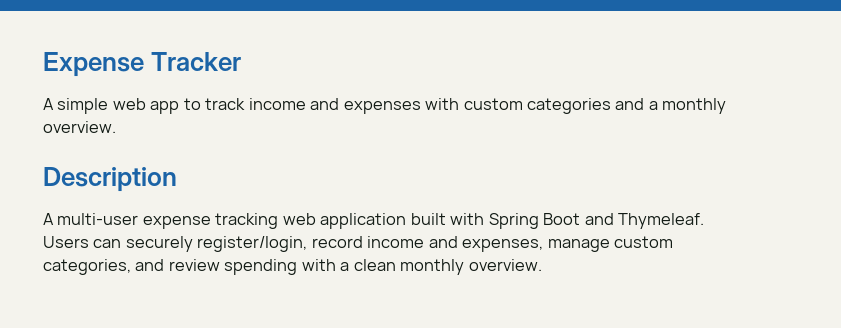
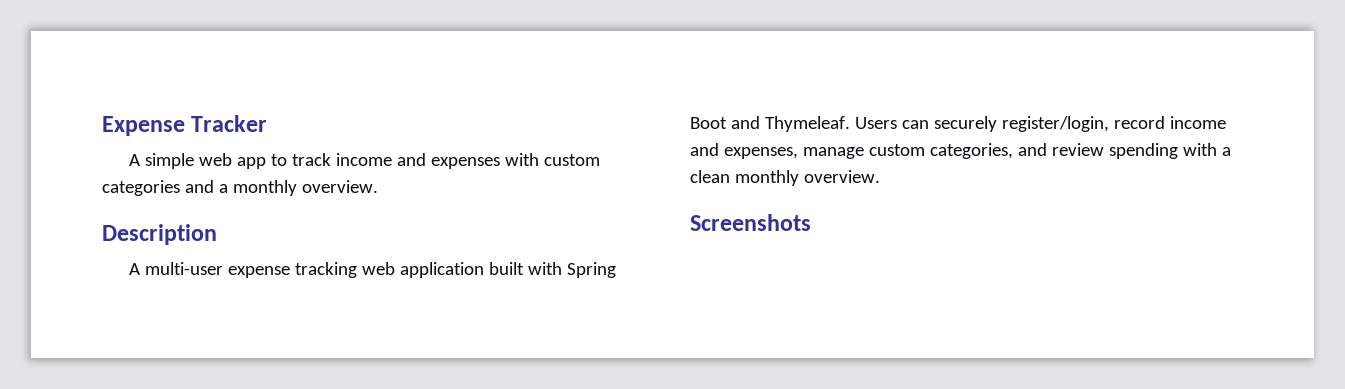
+ Screenshots

